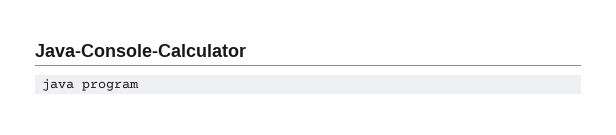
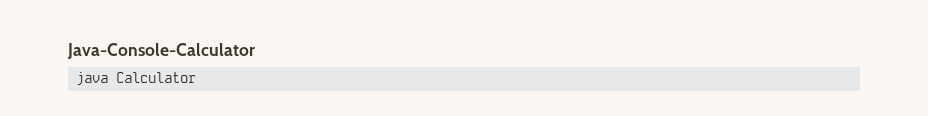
- java program
+ java Calculator

